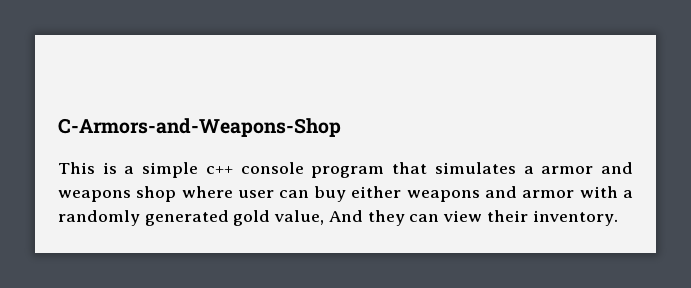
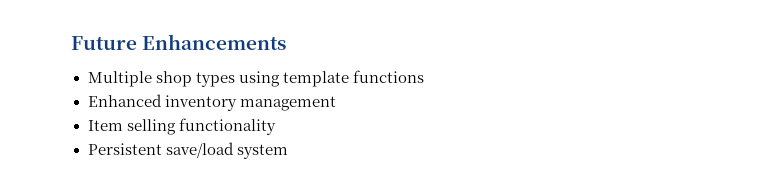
- C-Armors-and-Weapons-Shop
- This is a simple c++ console program that simulates a armor and weapons shop where user can buy either weapons and armor with a randomly generated gold value, And they can view their inventory.
+ Future Enhancements
+ Multiple shop types using template functions
+ Enhanced inventory management
+ Item selling functionality
+ Persistent save/load system

